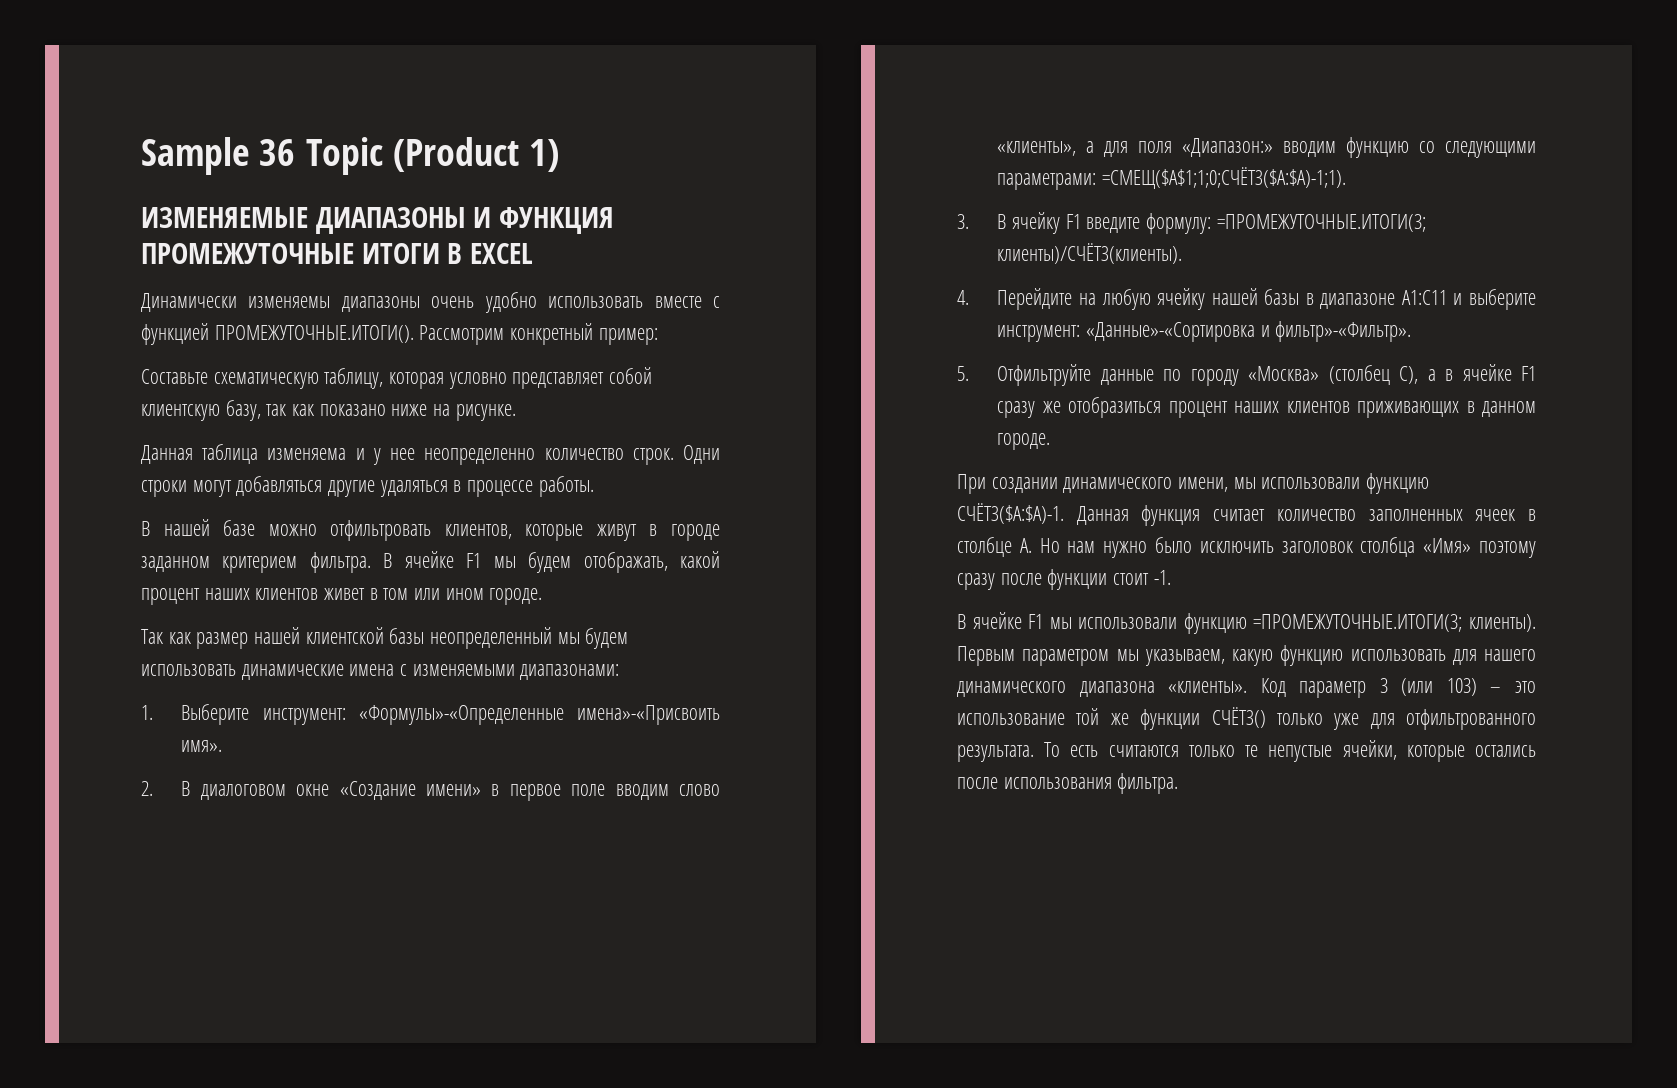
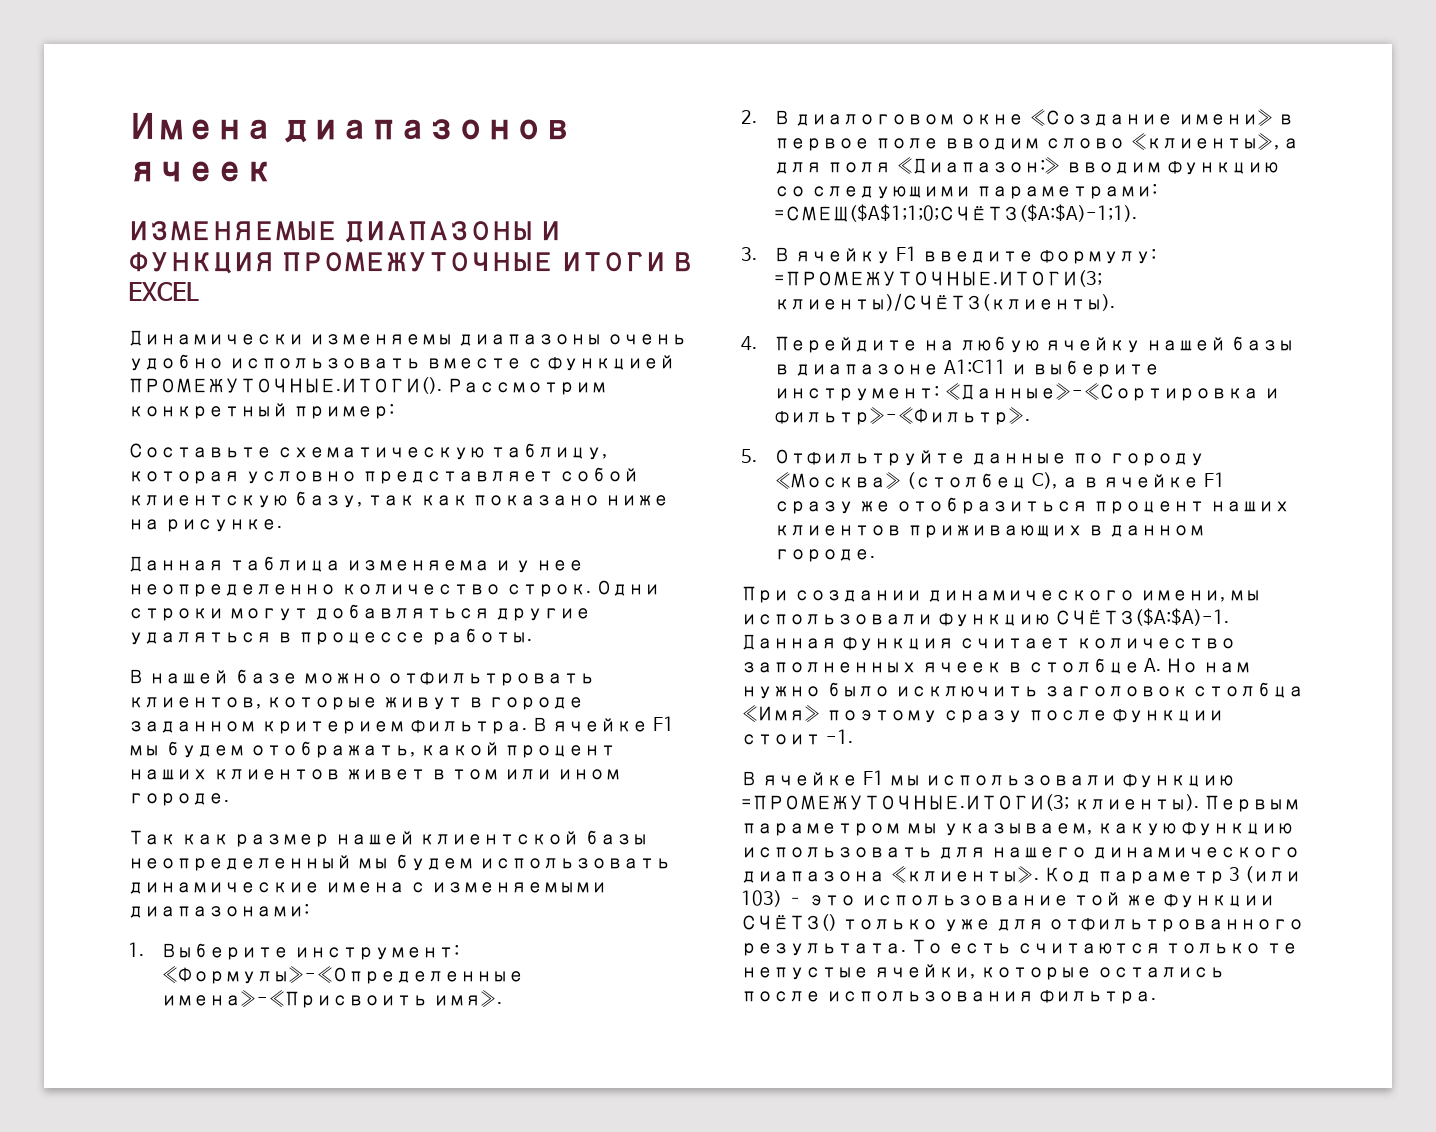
- Sample 36 Topic (Product 1)
+ Имена диапазонов ячеек

